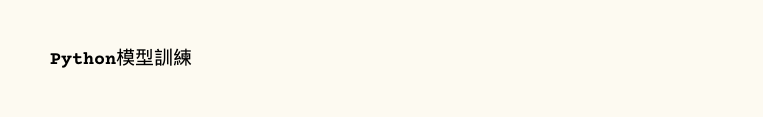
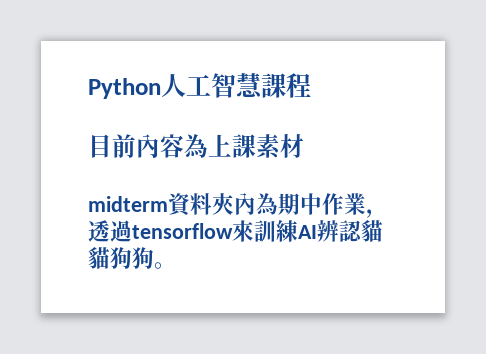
- Python模型訓練
+ Python人工智慧課程
+ 目前內容為上課素材
+ midterm資料夾內為期中作業，透過tensorflow來訓練AI辨認貓貓狗狗。

